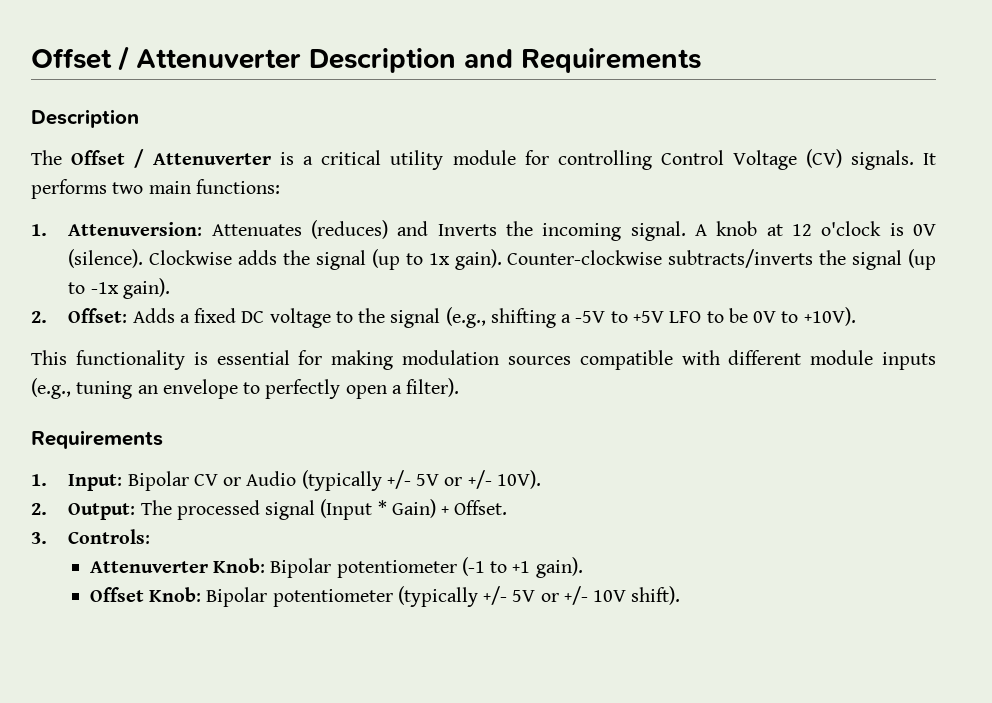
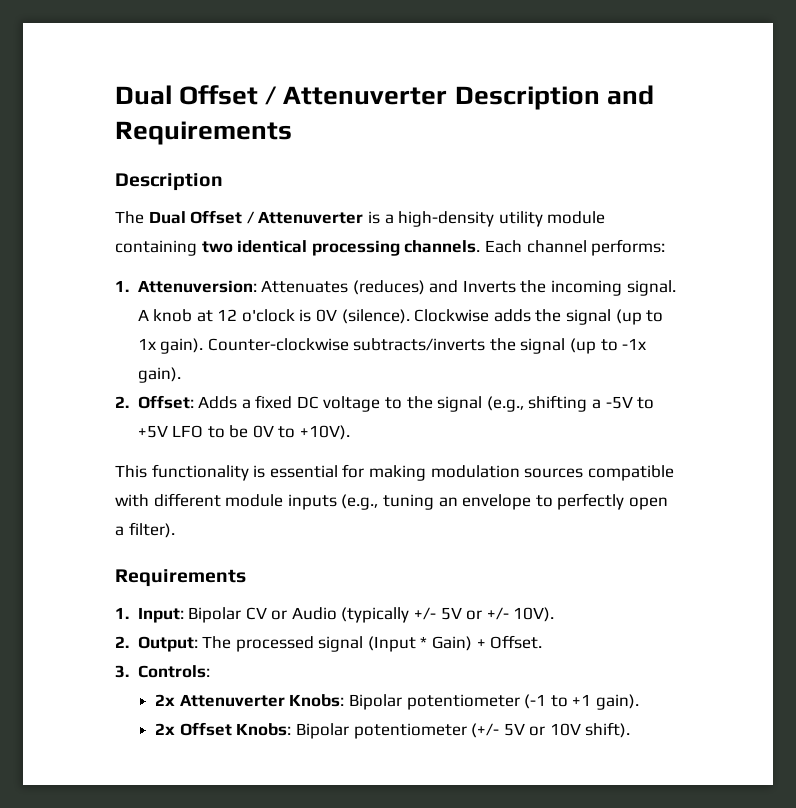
- Offset / Attenuverter Description and Requirements
+ Dual Offset / Attenuverter Description and Requirements
- The Offset / Attenuverter is a critical utility module for controlling Control Voltage (CV) signals. It performs two main functions:
+ The Dual Offset / Attenuverter is a high-density utility module containing two identical processing channels. Each channel performs:
- Attenuverter Knob: Bipolar potentiometer (-1 to +1 gain).
+ 2x Attenuverter Knobs: Bipolar potentiometer (-1 to +1 gain).
- Offset Knob: Bipolar potentiometer (typically +/- 5V or +/- 10V shift).
+ 2x Offset Knobs: Bipolar potentiometer (+/- 5V or 10V shift).

